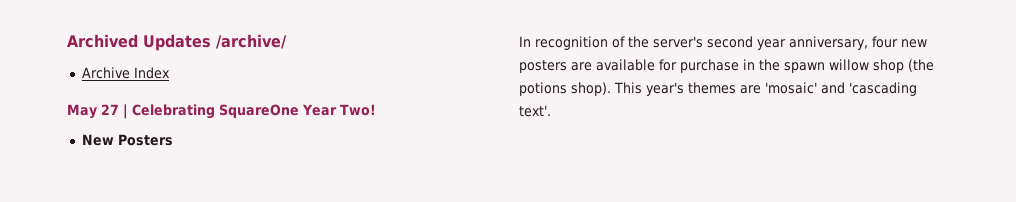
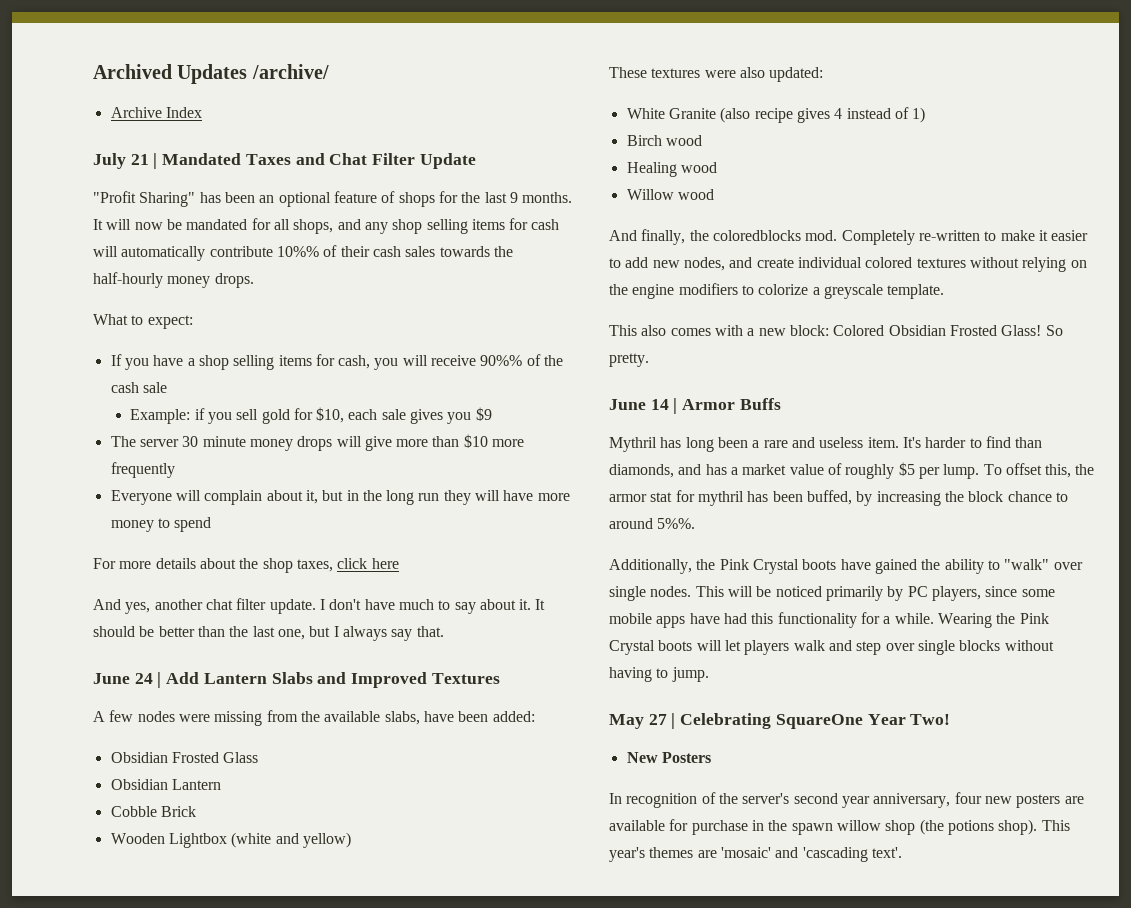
+ July 21 | Mandated Taxes and Chat Filter Update
+ "Profit Sharing" has been an optional feature of shops for the last 9 months. It will now be mandated for all shops, and any shop selling items for cash will automatically contribute 10%% of their cash sales towards the half-hourly money drops.
+ What to expect:
+ If you have a shop selling items for cash, you will receive 90%% of the cash sale
+ Example: if you sell gold for $10, each sale gives you $9
+ The server 30 minute money drops will give more than $10 more frequently
+ Everyone will complain about it, but in the long run they will have more money to spend
+ For more details about the shop taxes, click here
+ And yes, another chat filter update. I don't have much to say about it. It should be better than the last one, but I always say that.
+ June 24 | Add Lantern Slabs and Improved Textures
+ A few nodes were missing from the available slabs, have been added:
+ Obsidian Frosted Glass
+ Obsidian Lantern
+ Cobble Brick
+ Wooden Lightbox (white and yellow)
+ These textures were also updated:
+ White Granite (also recipe gives 4 instead of 1)
+ Birch wood
+ Healing wood
+ Willow wood
+ And finally, the coloredblocks mod. Completely re-written to make it easier to add new nodes, and create individual colored textures without relying on the engine modifiers to colorize a greyscale template.
+ This also comes with a new block: Colored Obsidian Frosted Glass! So pretty.
+ June 14 | Armor Buffs
+ Mythril has long been a rare and useless item. It's harder to find than diamonds, and has a market value of roughly $5 per lump. To offset this, the armor stat for mythril has been buffed, by increasing the block chance to around 5%%.
+ Additionally, the Pink Crystal boots have gained the ability to "walk" over single nodes. This will be noticed primarily by PC players, since some mobile apps have had this functionality for a while. Wearing the Pink Crystal boots will let players walk and step over single blocks without having to jump.

